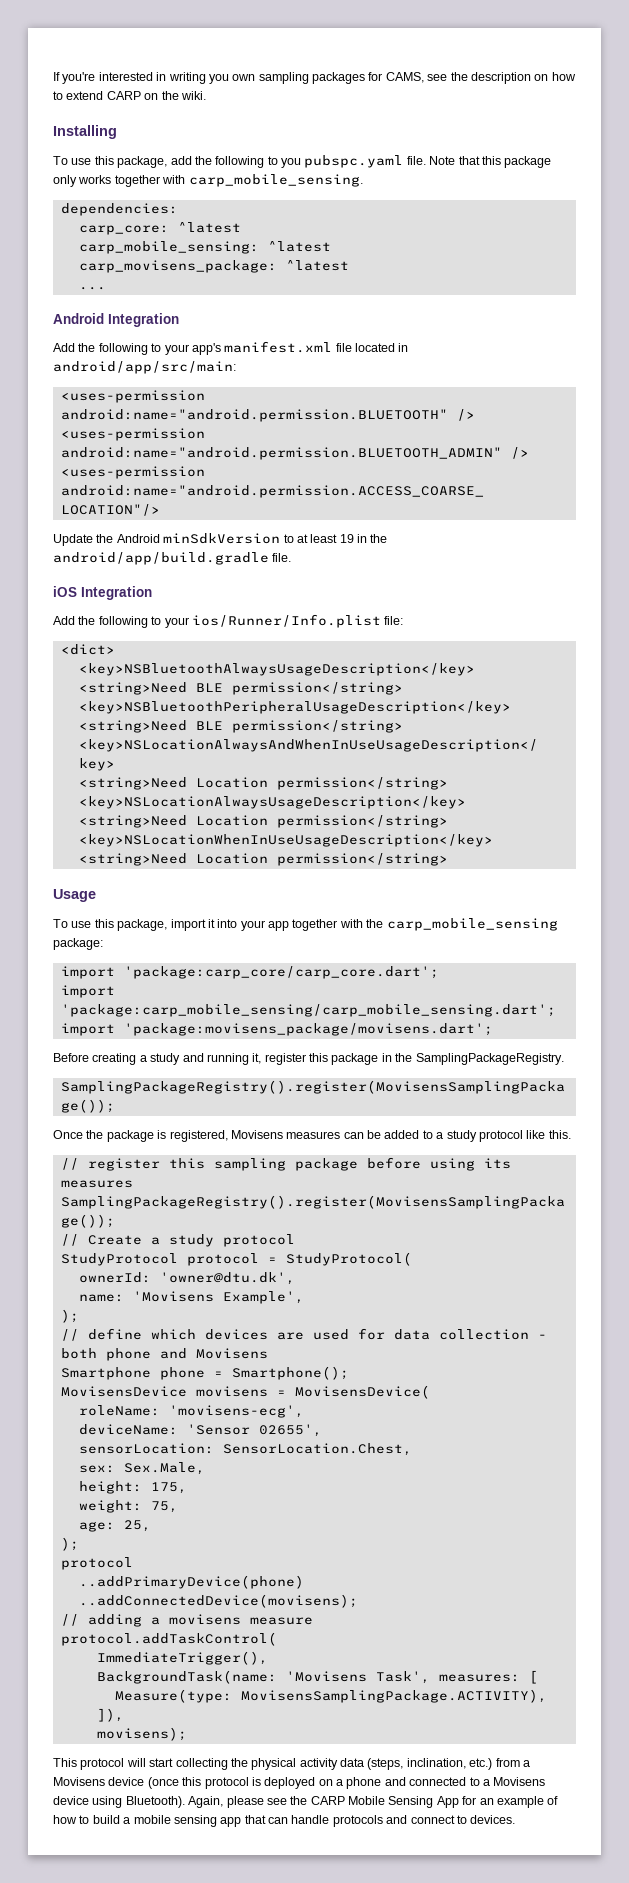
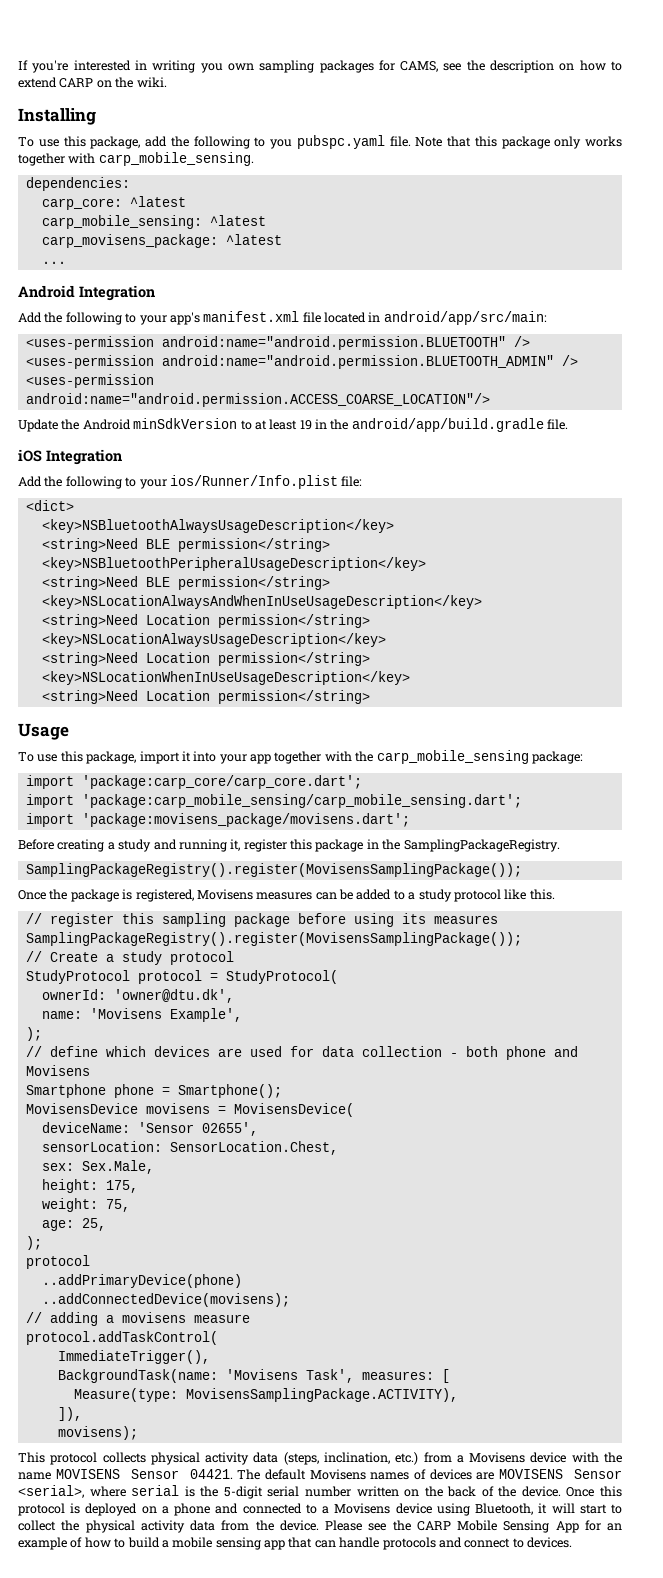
- roleName: 'movisens-ecg',
- This protocol will start collecting the physical activity data (steps, inclination, etc.) from a Movisens device (once this protocol is deployed on a phone and connected to a Movisens device using Bluetooth). Again, please see the CARP Mobile Sensing App for an example of how to build a mobile sensing app that can handle protocols and connect to devices.
+ This protocol collects physical activity data (steps, inclination, etc.) from a Movisens device with the name MOVISENS Sensor 04421. The default Movisens names of devices are MOVISENS Sensor <serial>, where serial is the 5-digit serial number written on the back of the device. Once this protocol is deployed on a phone and connected to a Movisens device using Bluetooth, it will start to collect the physical activity data from the device. Please see the CARP Mobile Sensing App for an example of how to build a mobile sensing app that can handle protocols and connect to devices.

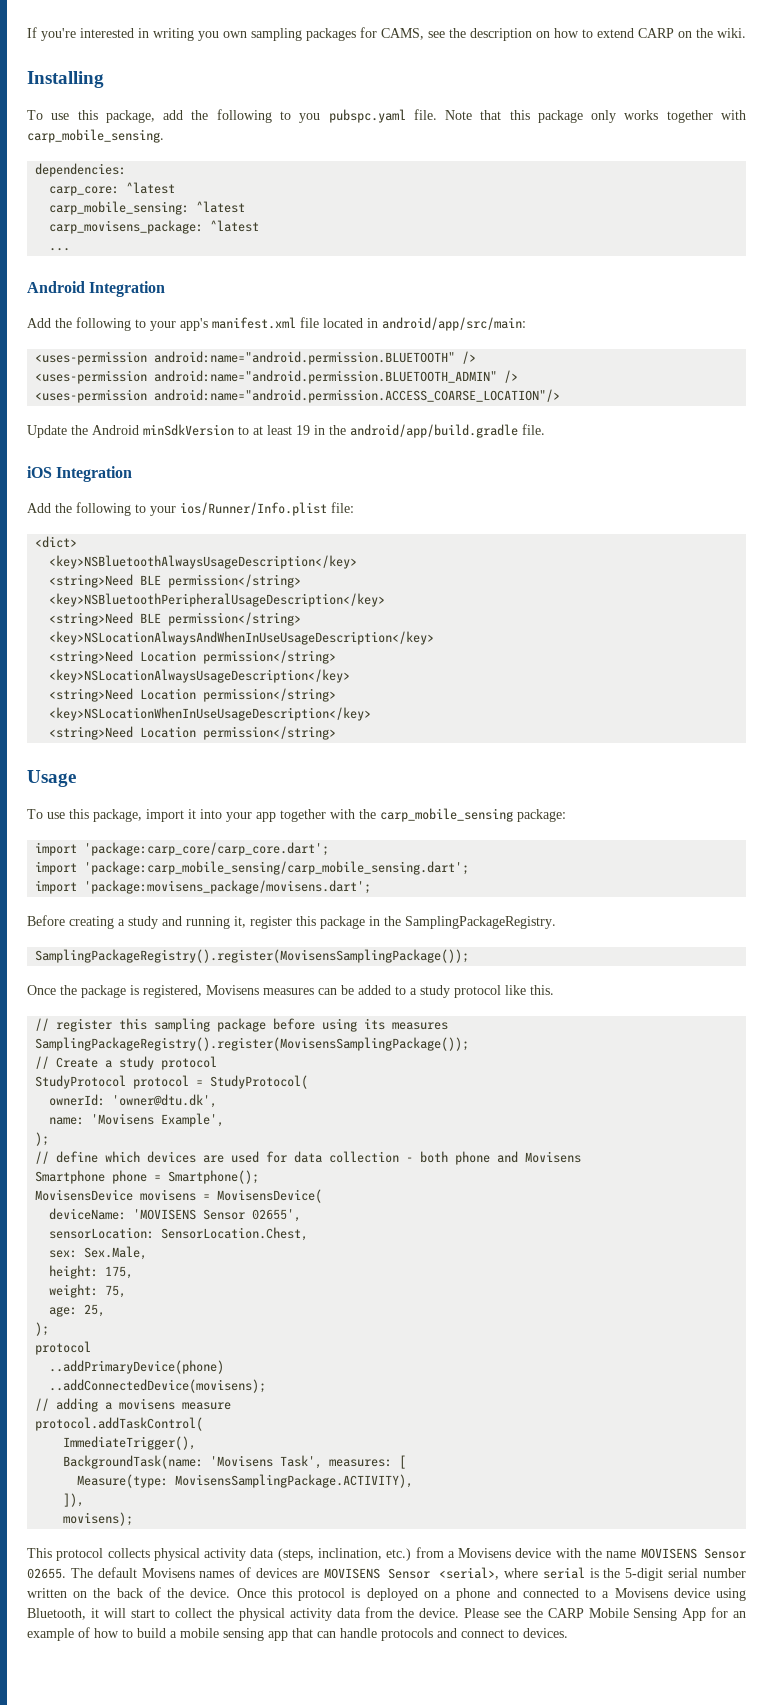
- deviceName: 'Sensor 02655',
+ deviceName: 'MOVISENS Sensor 02655',
- This protocol collects physical activity data (steps, inclination, etc.) from a Movisens device with the name MOVISENS Sensor 04421.
+ This protocol collects physical activity data (steps, inclination, etc.) from a Movisens device with the name MOVISENS Sensor 02655.

